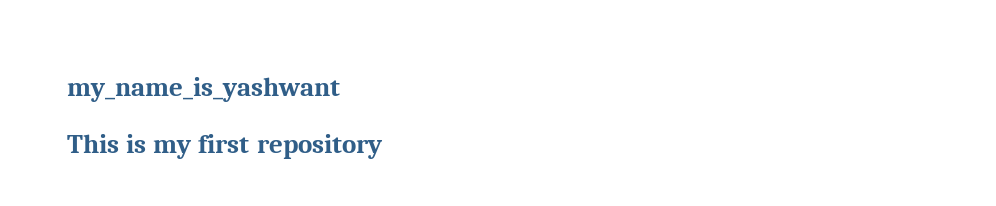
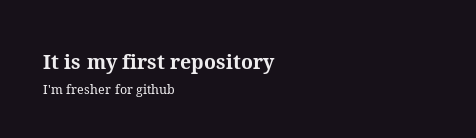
- my_name_is_yashwant
- This is my first repository
+ It is my first repository
+ I'm fresher for github

